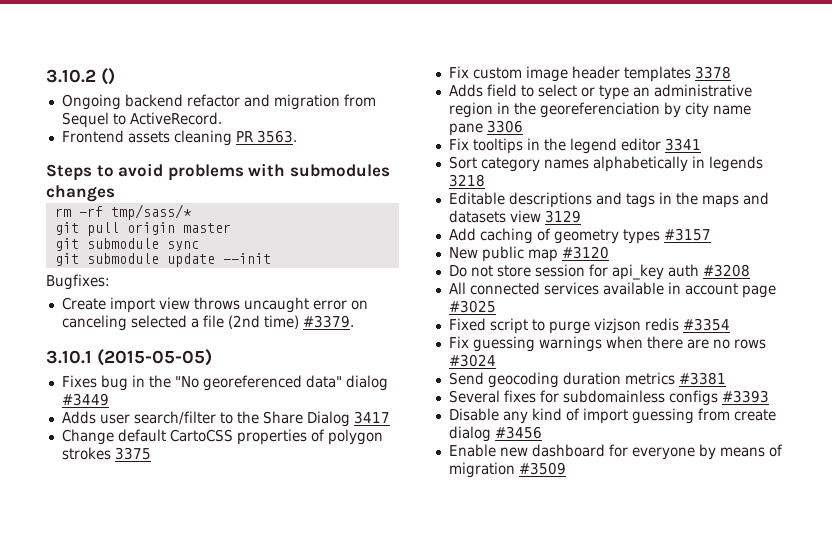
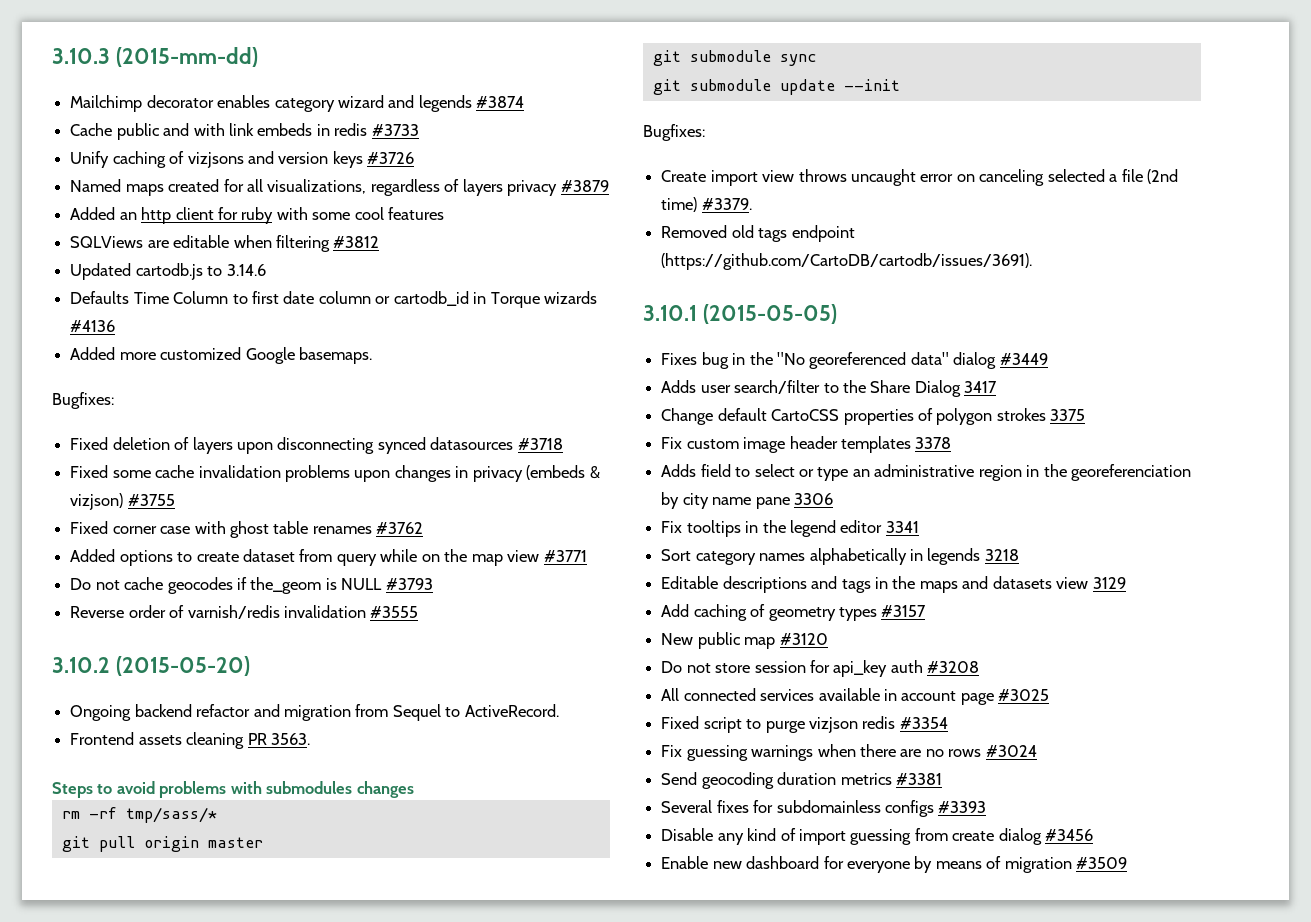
- 3.10.2 ()
+ 3.10.3 (2015-mm-dd)
+ Mailchimp decorator enables category wizard and legends #3874
+ Cache public and with link embeds in redis #3733
+ Unify caching of vizjsons and version keys #3726
+ Named maps created for all visualizations, regardless of layers privacy #3879
+ Added an http client for ruby with some cool features
+ SQLViews are editable when filtering #3812
+ Updated cartodb.js to 3.14.6
+ Defaults Time Column to first date column or cartodb_id in Torque wizards #4136
+ Added more customized Google basemaps.
+ Bugfixes:
+ Fixed deletion of layers upon disconnecting synced datasources #3718
+ Fixed some cache invalidation problems upon changes in privacy (embeds & vizjson) #3755
+ Fixed corner case with ghost table renames #3762
+ Added options to create dataset from query while on the map view #3771
+ Do not cache geocodes if the_geom is NULL #3793
+ Reverse order of varnish/redis invalidation #3555
+ 3.10.2 (2015-05-20)
+ Removed old tags endpoint (https://github.com/CartoDB/cartodb/issues/3691).

